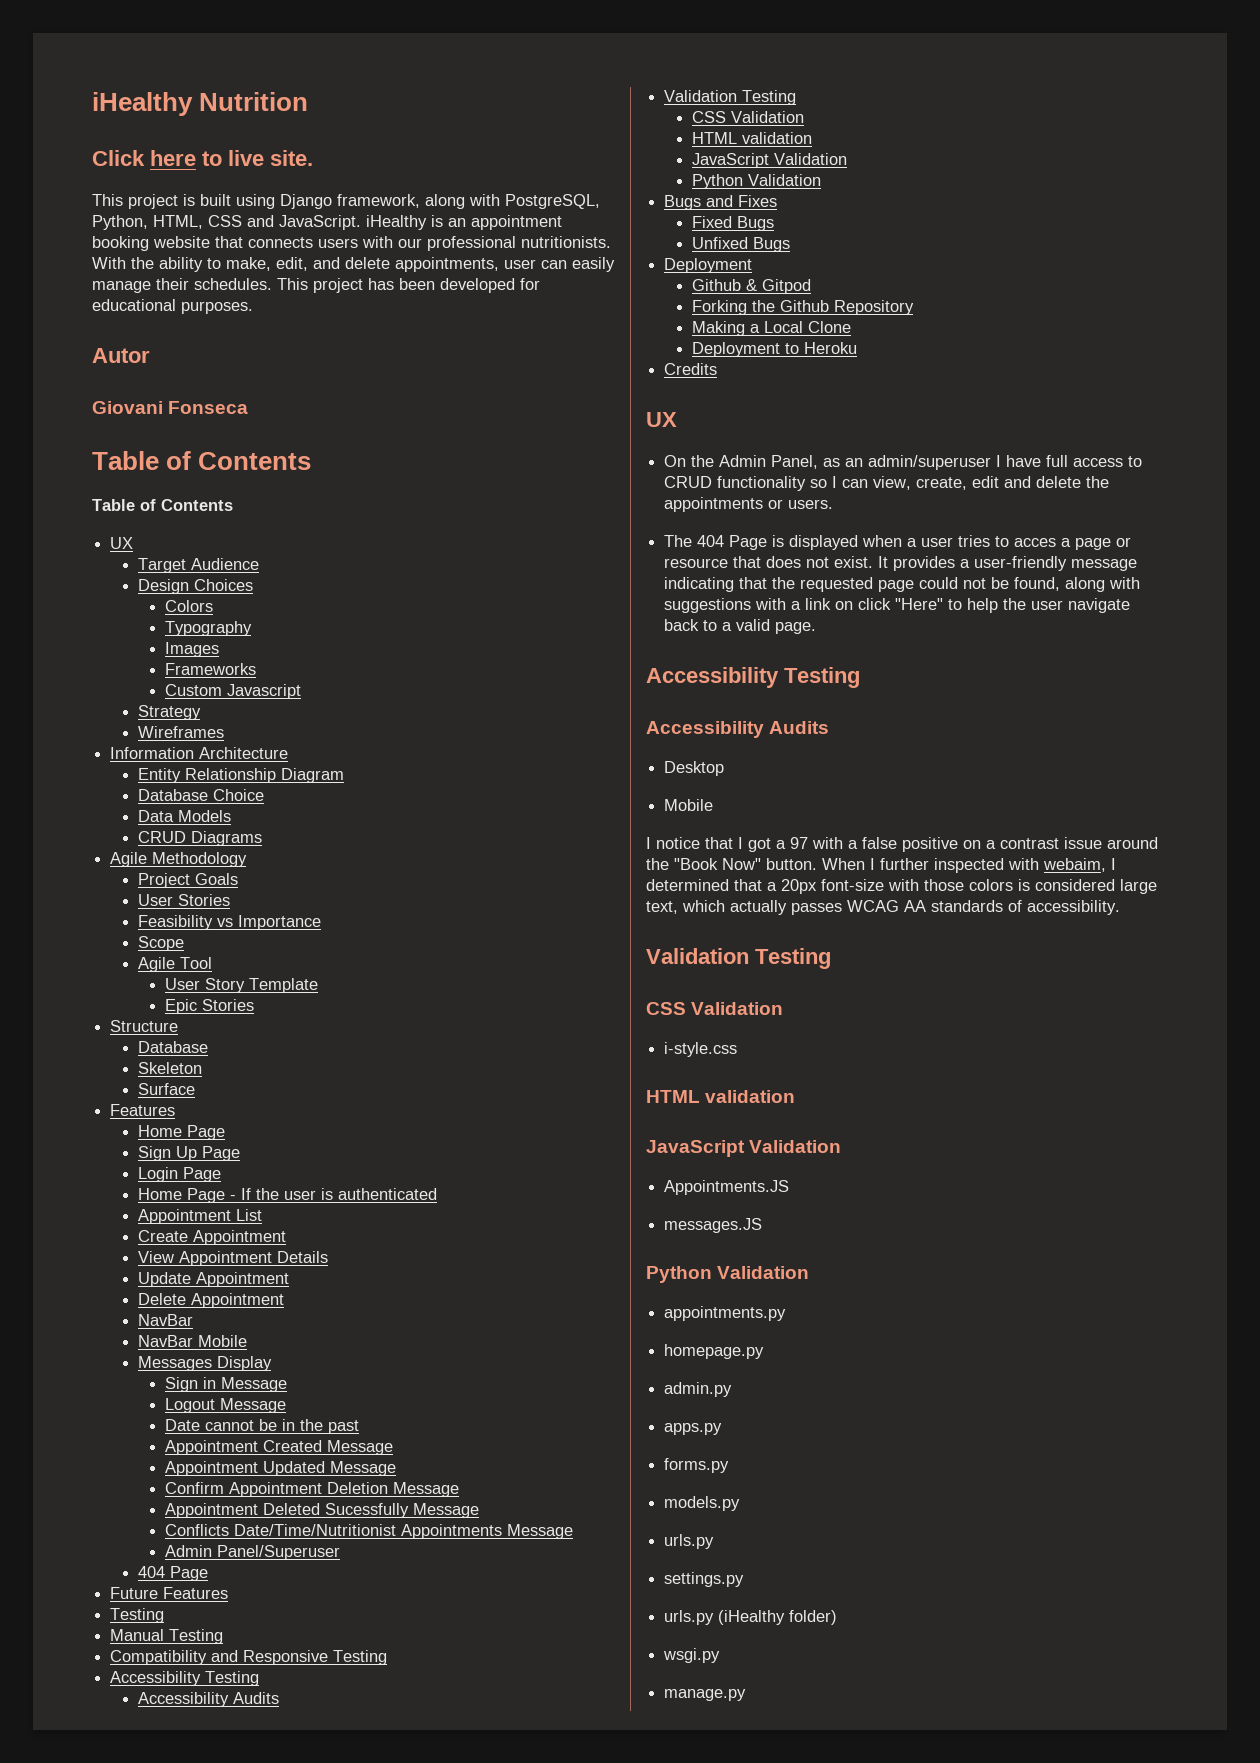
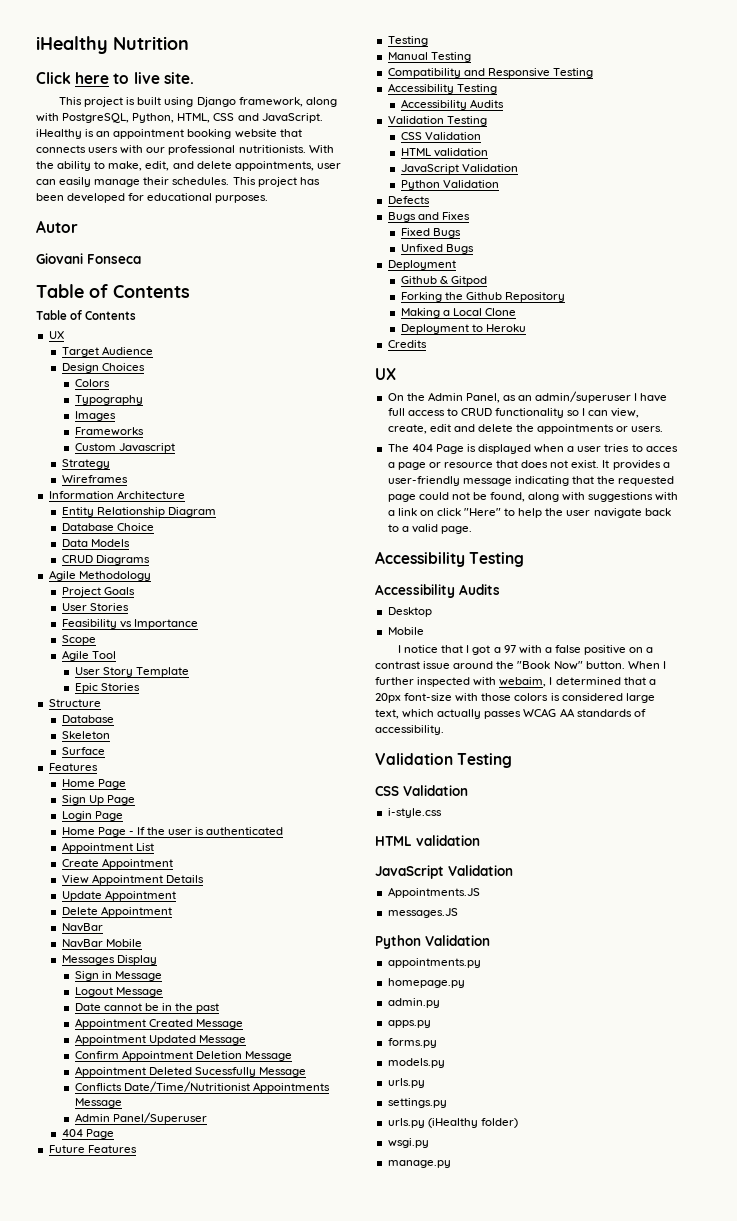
+ Defects

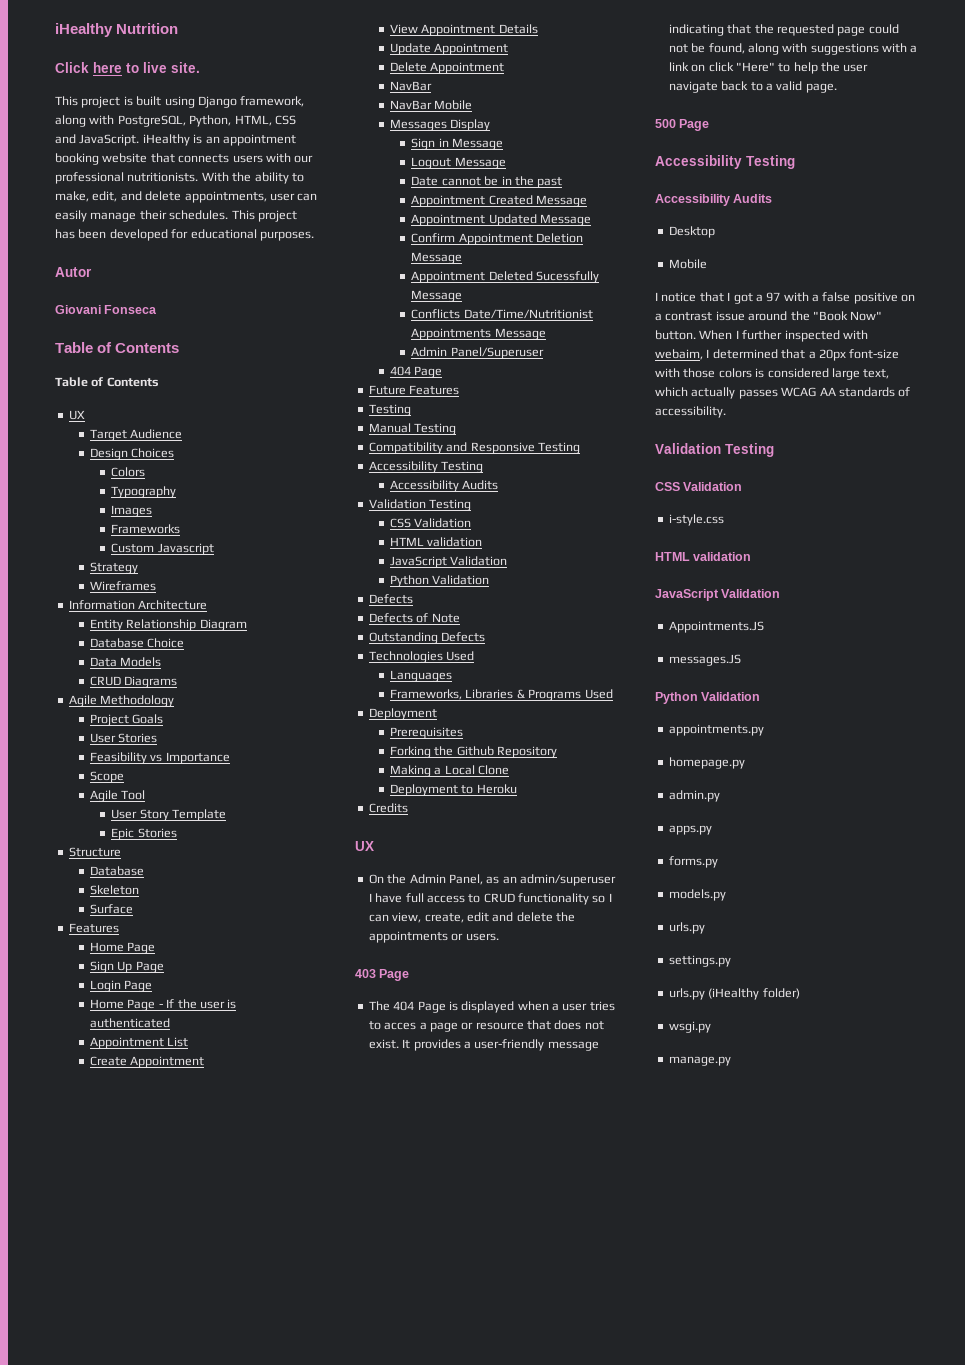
- Bugs and Fixes
- Fixed Bugs
- Unfixed Bugs
+ Defects of Note
+ Outstanding Defects
+ Technologies Used
+ Languages
+ Frameworks, Libraries & Programs Used
  Deployment
- Github & Gitpod
+ Prerequisites
+ 403 Page
+ 500 Page

